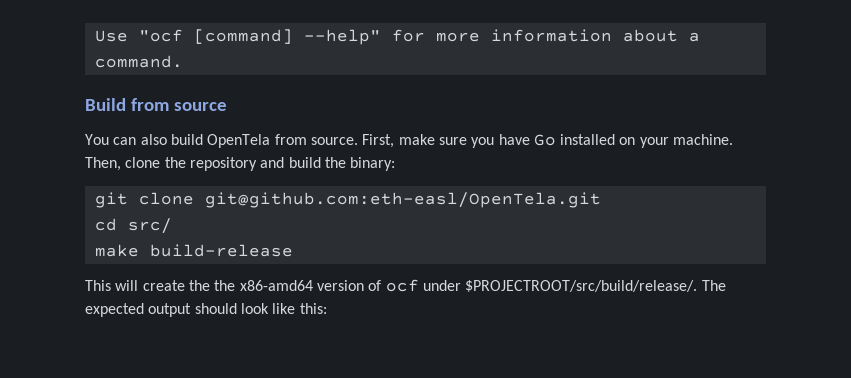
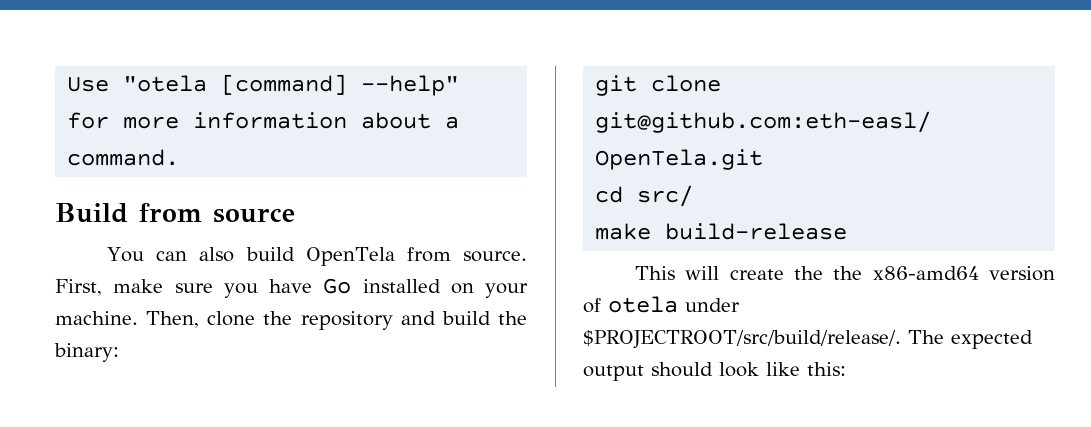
- Use "ocf [command] --help" for more information about a command.
+ Use "otela [command] --help" for more information about a command.
- This will create the the x86-amd64 version of ocf under $PROJECTROOT/src/build/release/.
+ This will create the the x86-amd64 version of otela under $PROJECTROOT/src/build/release/.

